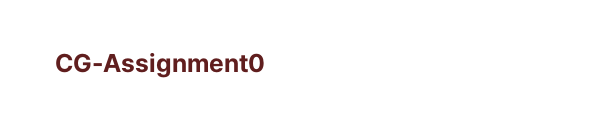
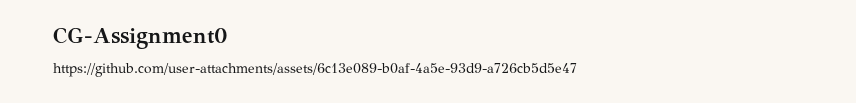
+ https://github.com/user-attachments/assets/6c13e089-b0af-4a5e-93d9-a726cb5d5e47

